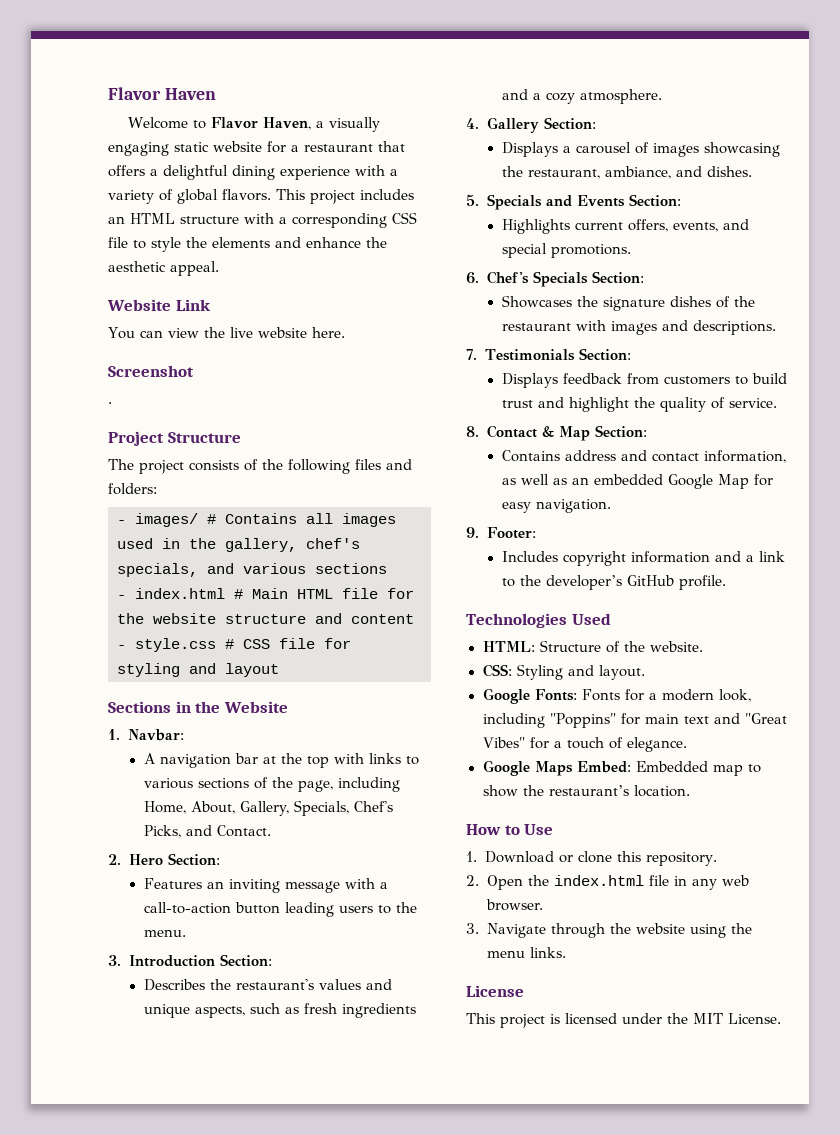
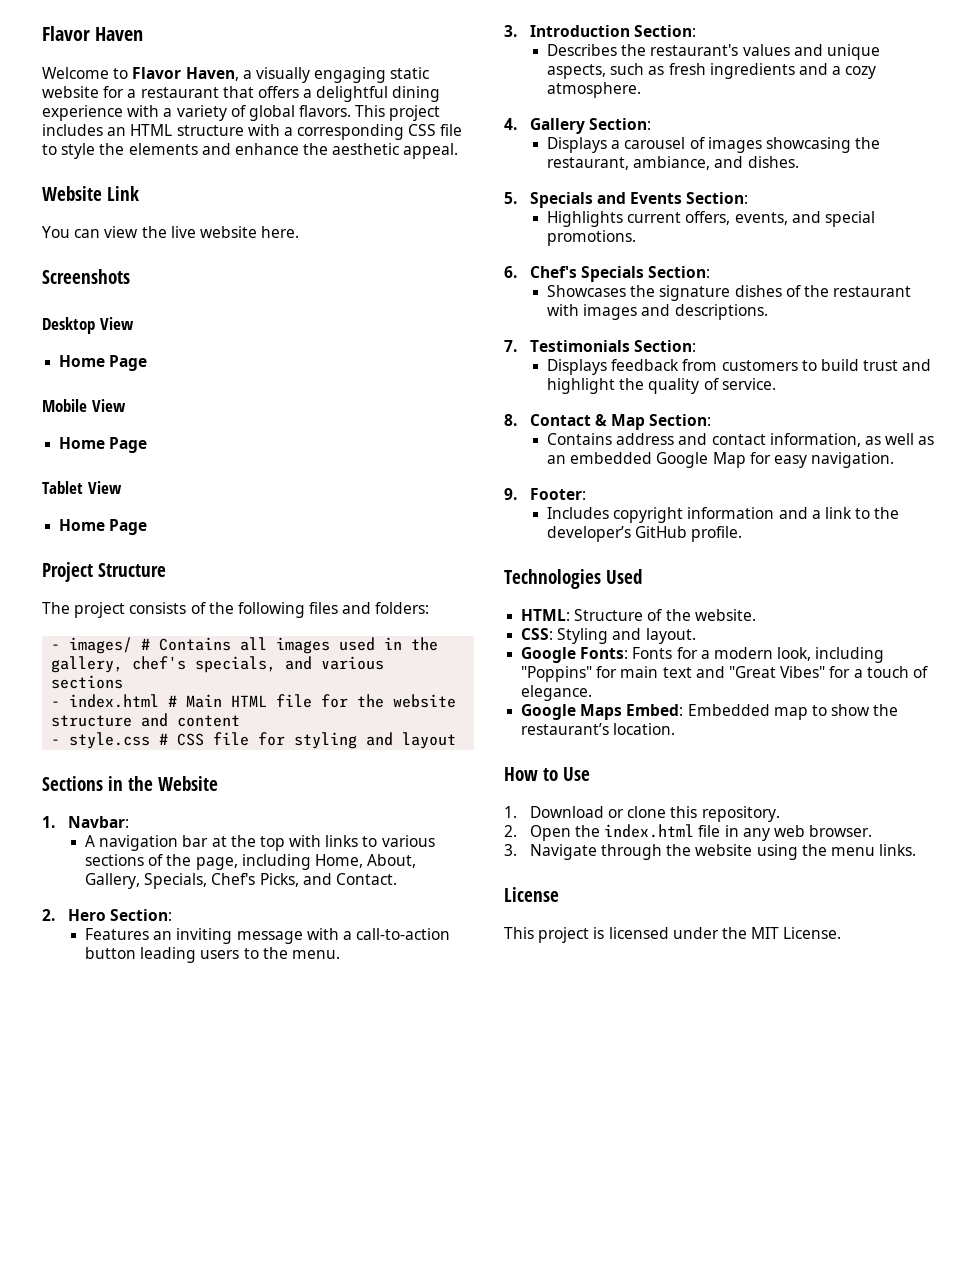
- Screenshot
- .
+ Screenshots
+ Desktop View
+ Home Page
+ Mobile View
+ Home Page
+ Tablet View
+ Home Page

